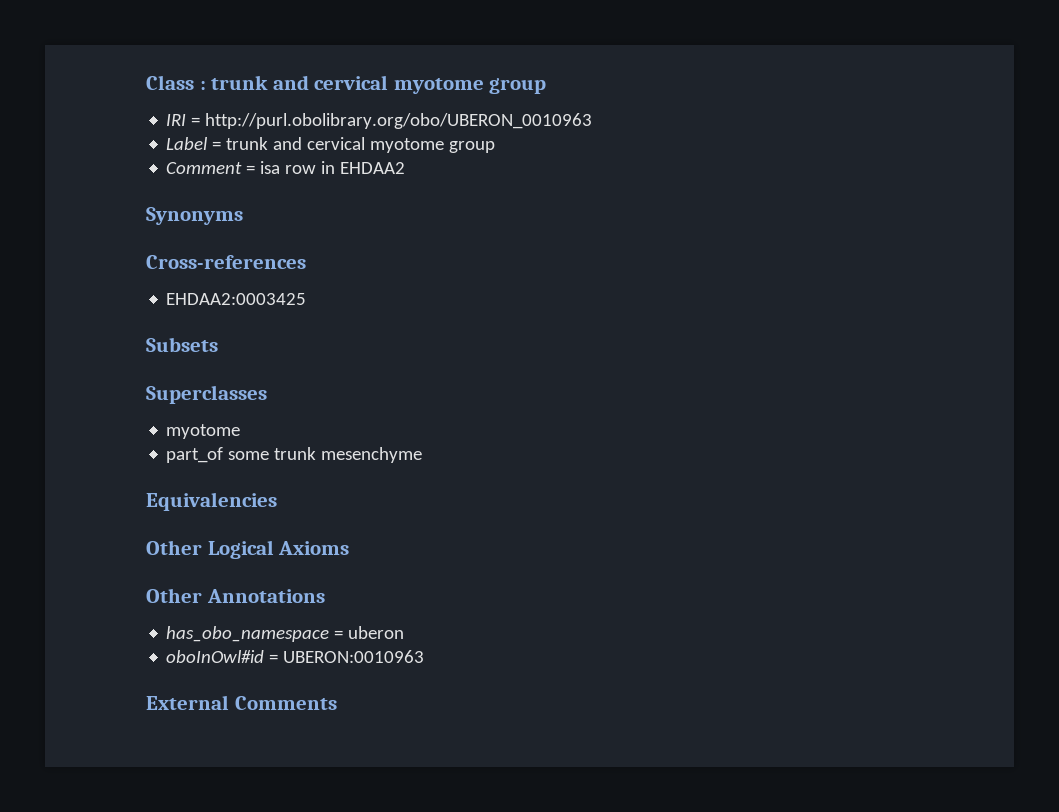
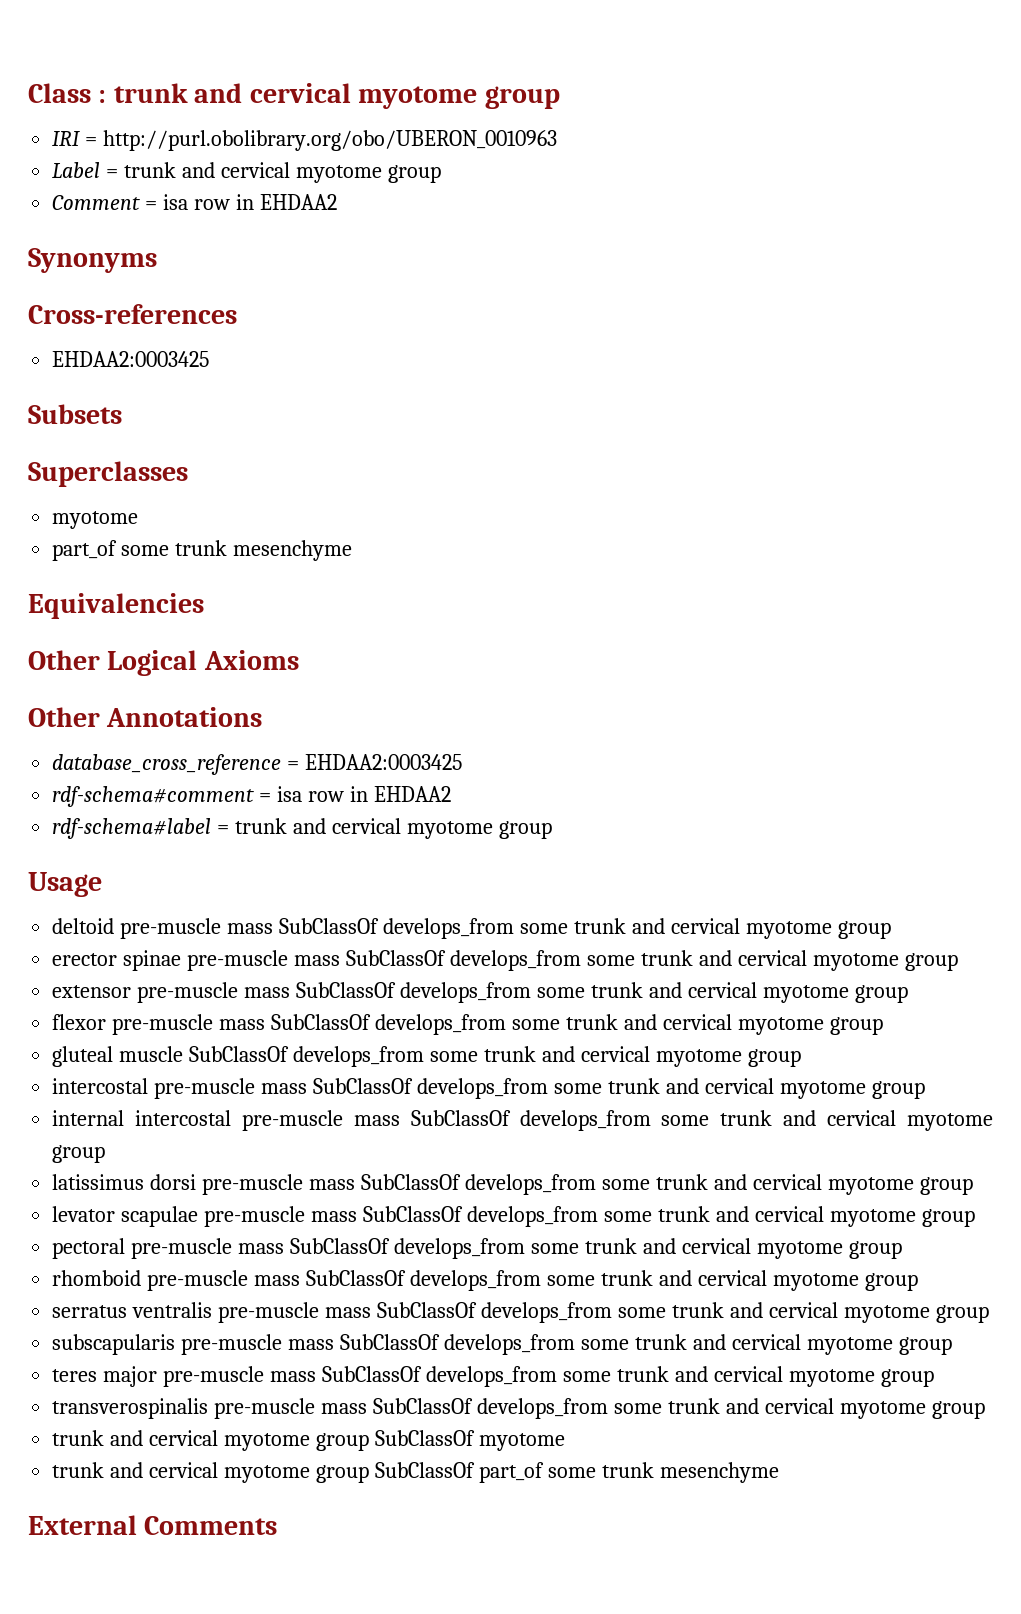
- has_obo_namespace = uberon
- oboInOwl#id = UBERON:0010963
+ database_cross_reference = EHDAA2:0003425
+ rdf-schema#comment = isa row in EHDAA2
+ rdf-schema#label = trunk and cervical myotome group
+ Usage
+ deltoid pre-muscle mass SubClassOf develops_from some trunk and cervical myotome group
+ erector spinae pre-muscle mass SubClassOf develops_from some trunk and cervical myotome group
+ extensor pre-muscle mass SubClassOf develops_from some trunk and cervical myotome group
+ flexor pre-muscle mass SubClassOf develops_from some trunk and cervical myotome group
+ gluteal muscle SubClassOf develops_from some trunk and cervical myotome group
+ intercostal pre-muscle mass SubClassOf develops_from some trunk and cervical myotome group
+ internal intercostal pre-muscle mass SubClassOf develops_from some trunk and cervical myotome group
+ latissimus dorsi pre-muscle mass SubClassOf develops_from some trunk and cervical myotome group
+ levator scapulae pre-muscle mass SubClassOf develops_from some trunk and cervical myotome group
+ pectoral pre-muscle mass SubClassOf develops_from some trunk and cervical myotome group
+ rhomboid pre-muscle mass SubClassOf develops_from some trunk and cervical myotome group
+ serratus ventralis pre-muscle mass SubClassOf develops_from some trunk and cervical myotome group
+ subscapularis pre-muscle mass SubClassOf develops_from some trunk and cervical myotome group
+ teres major pre-muscle mass SubClassOf develops_from some trunk and cervical myotome group
+ transverospinalis pre-muscle mass SubClassOf develops_from some trunk and cervical myotome group
+ trunk and cervical myotome group SubClassOf myotome
+ trunk and cervical myotome group SubClassOf part_of some trunk mesenchyme

